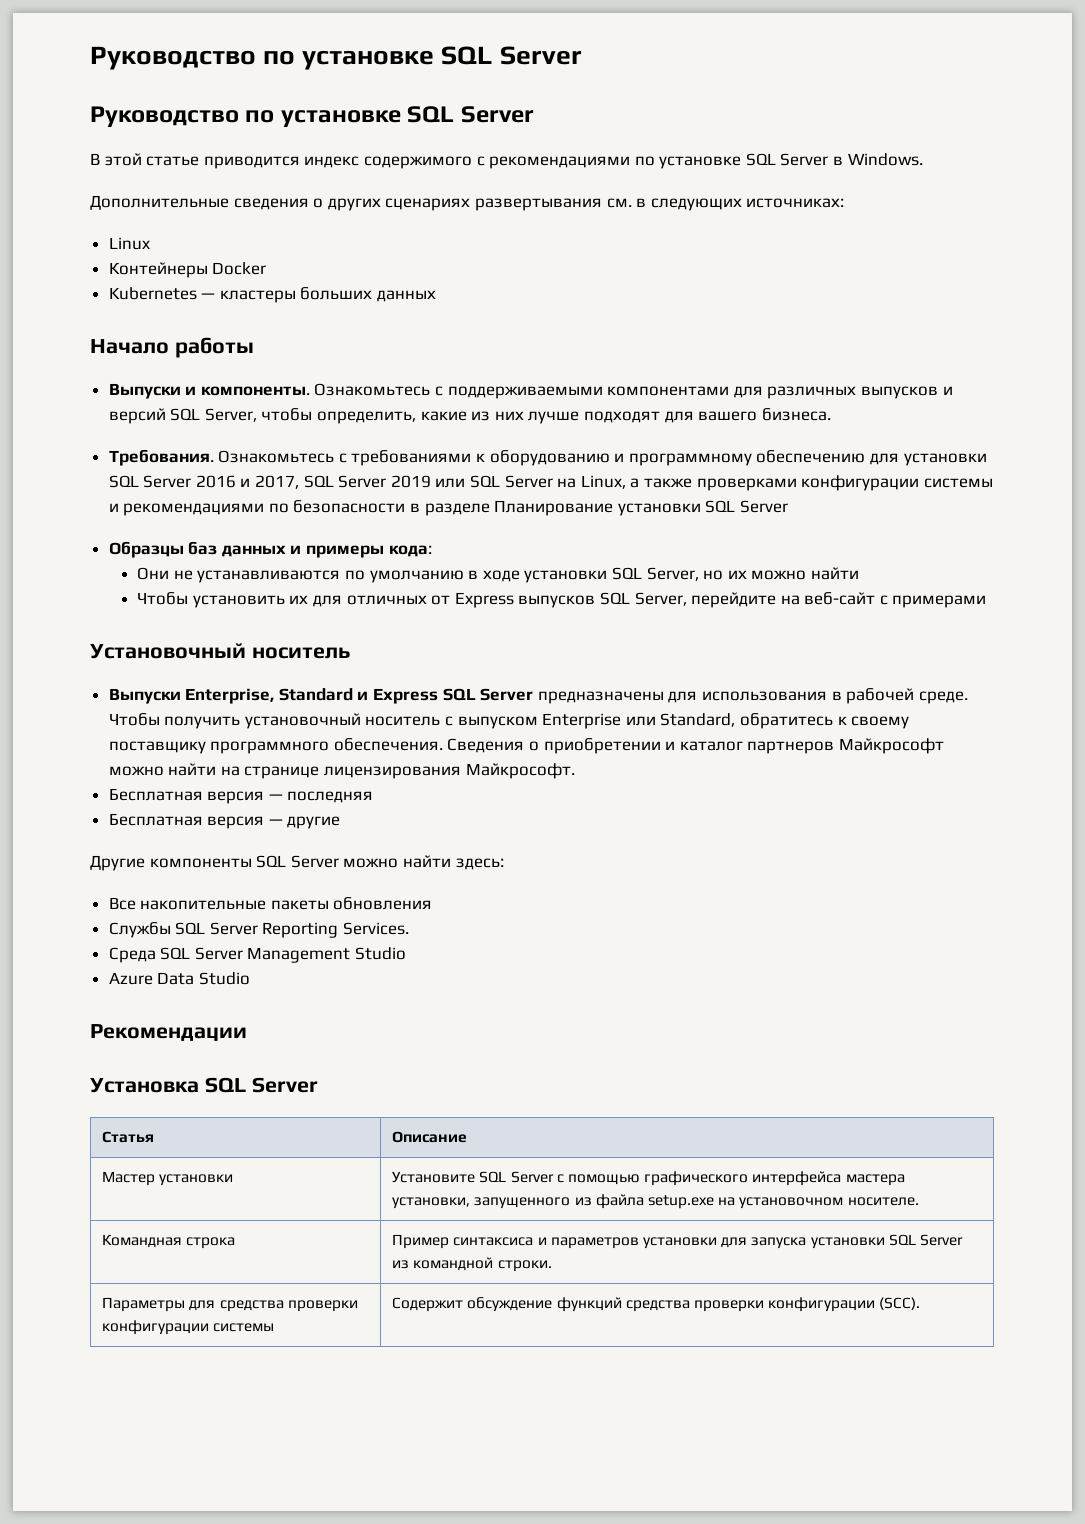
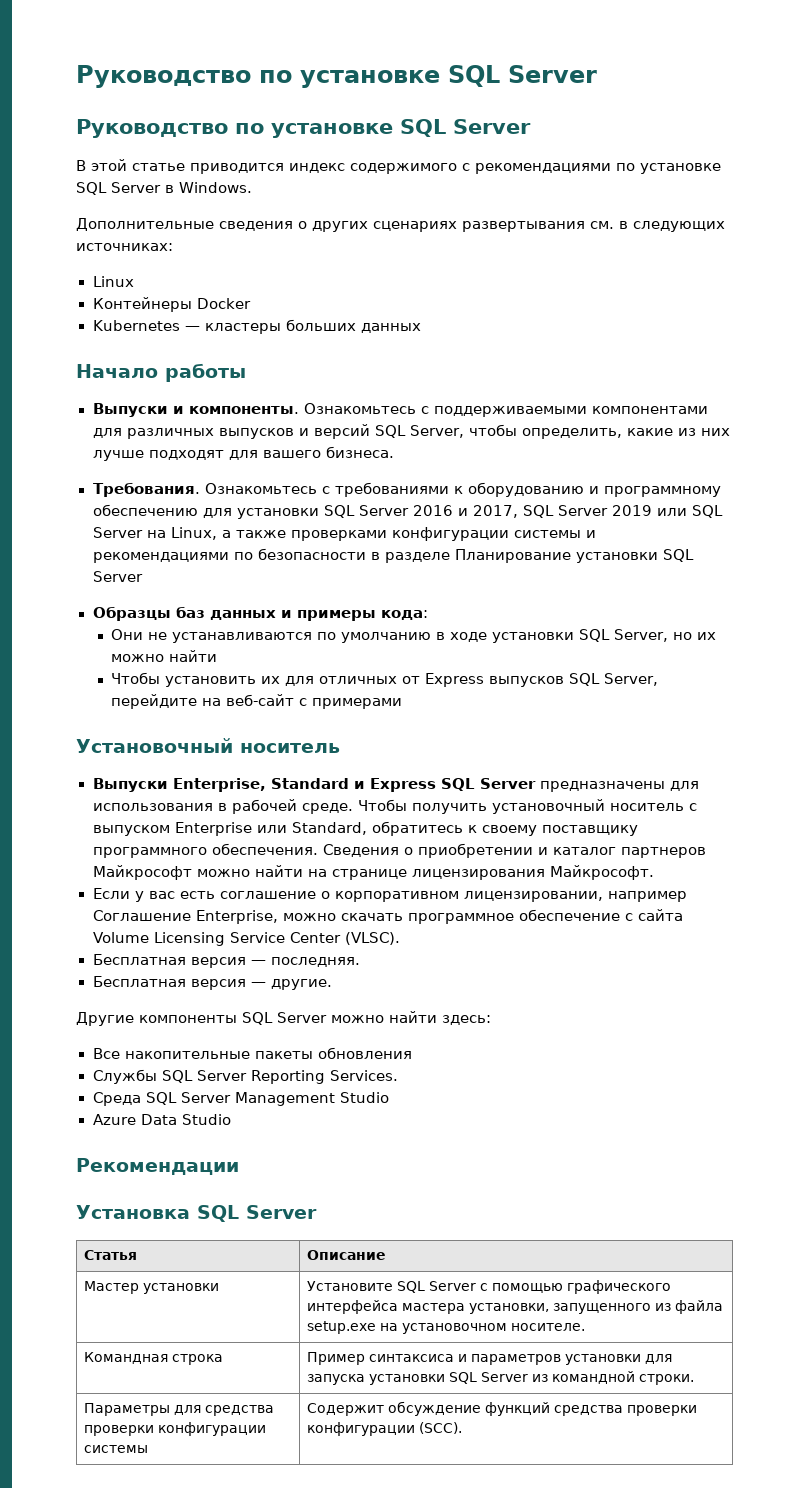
- Бесплатная версия — последняя
- Бесплатная версия — другие
+ Если у вас есть соглашение о корпоративном лицензировании, например Соглашение Enterprise, можно скачать программное обеспечение с сайта Volume Licensing Service Center (VLSC).
+ Бесплатная версия — последняя.
+ Бесплатная версия — другие.

